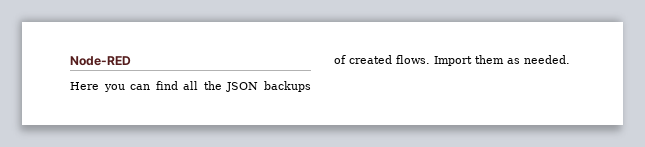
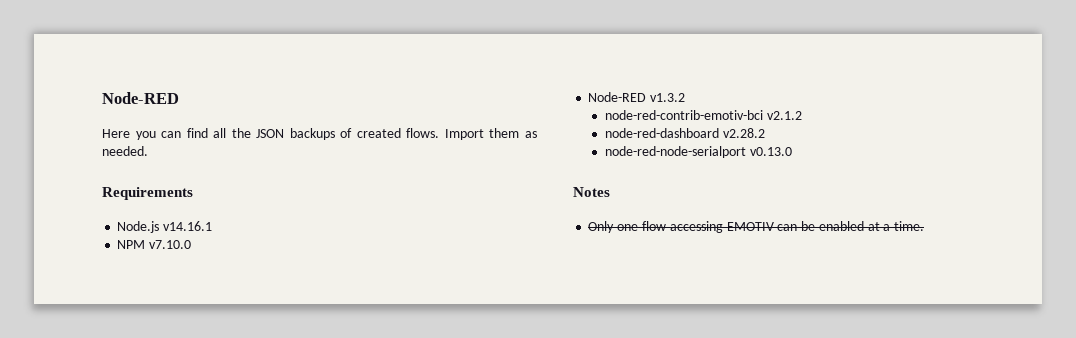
+ Requirements
+ Node.js v14.16.1
+ NPM v7.10.0
+ Node-RED v1.3.2
+ node-red-contrib-emotiv-bci v2.1.2
+ node-red-dashboard v2.28.2
+ node-red-node-serialport v0.13.0
+ Notes
+ Only one flow accessing EMOTIV can be enabled at a time.

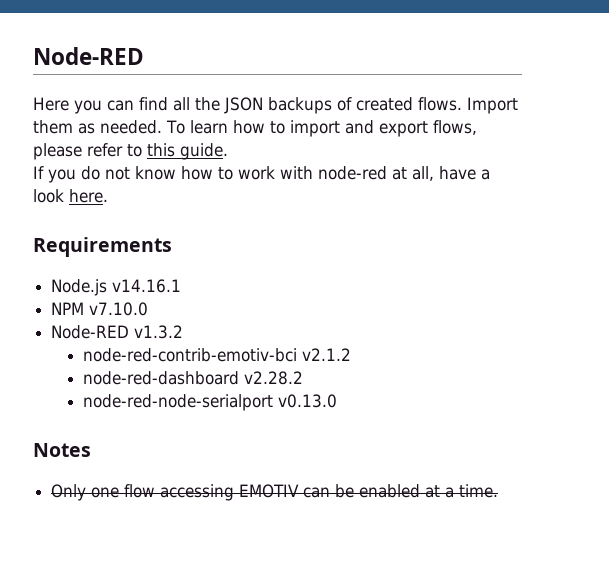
+ To learn how to import and export flows, please refer to this guide.
+ If you do not know how to work with node-red at all, have a look here.

